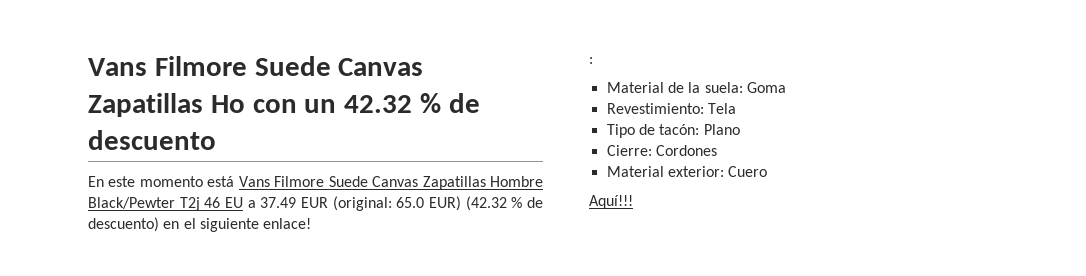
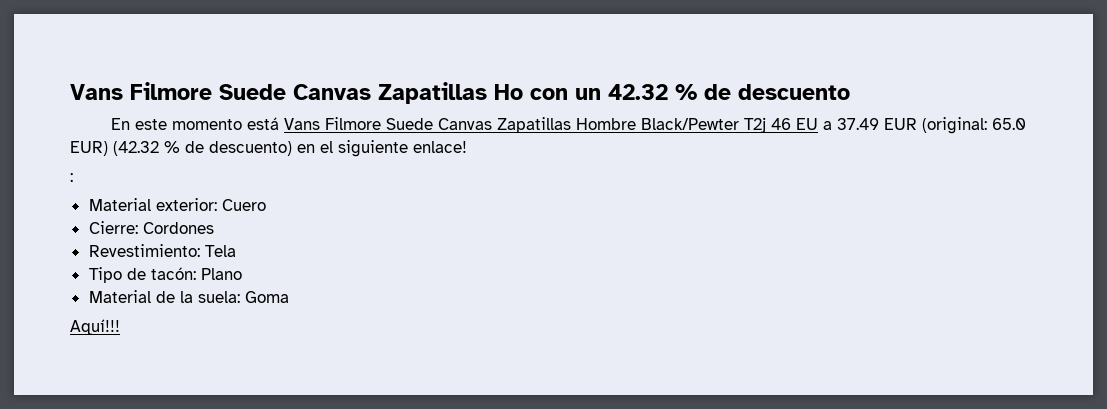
- Material de la suela: Goma
+ Material exterior: Cuero
+ Cierre: Cordones
- Cierre: Cordones
- Material exterior: Cuero
+ Material de la suela: Goma

